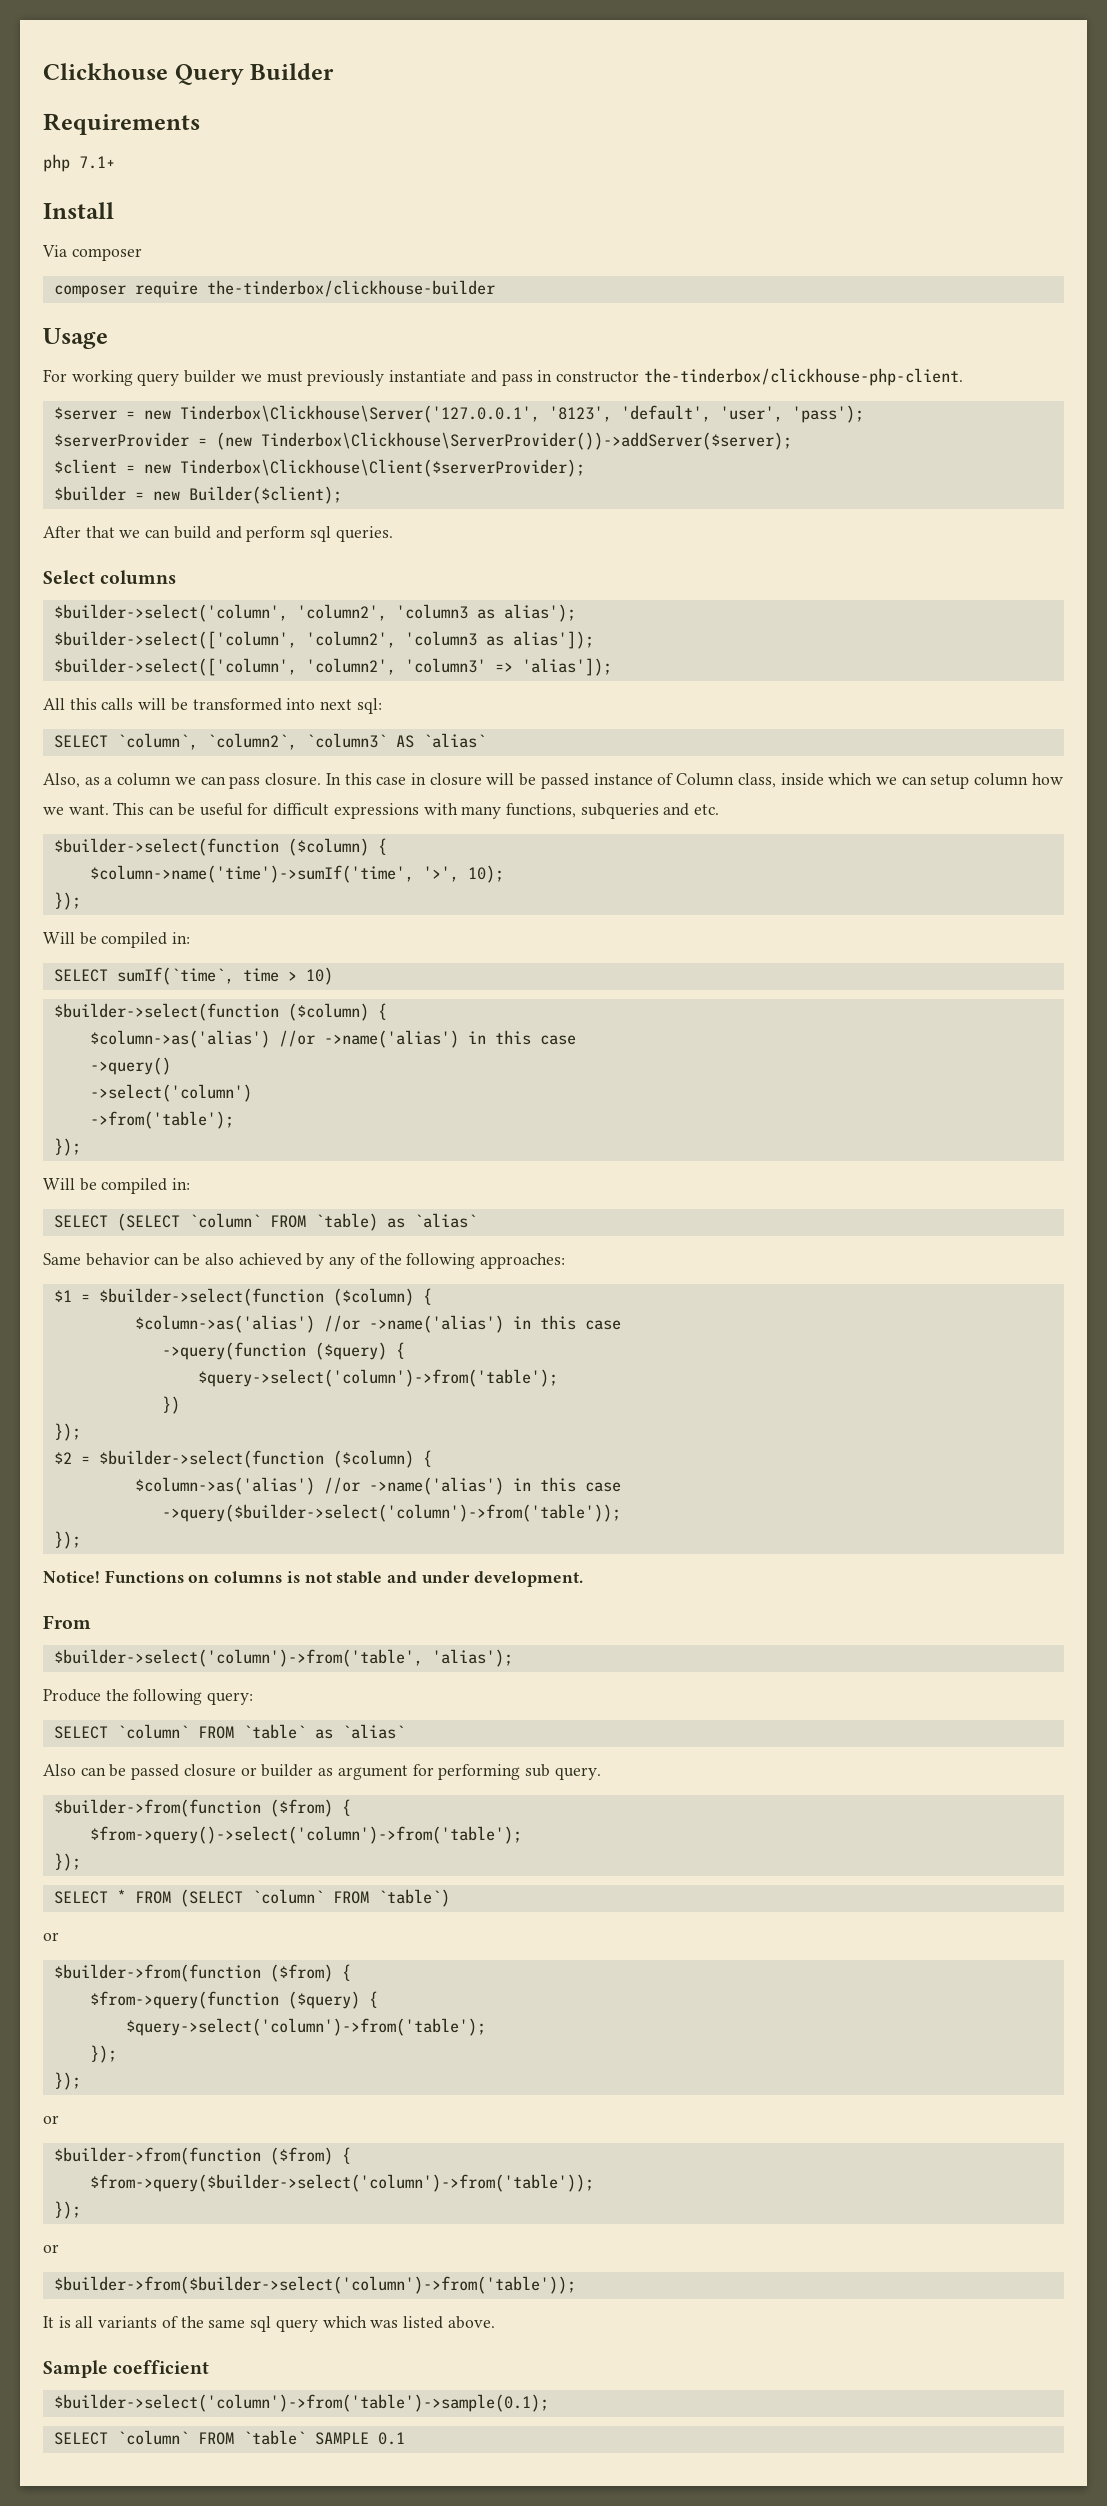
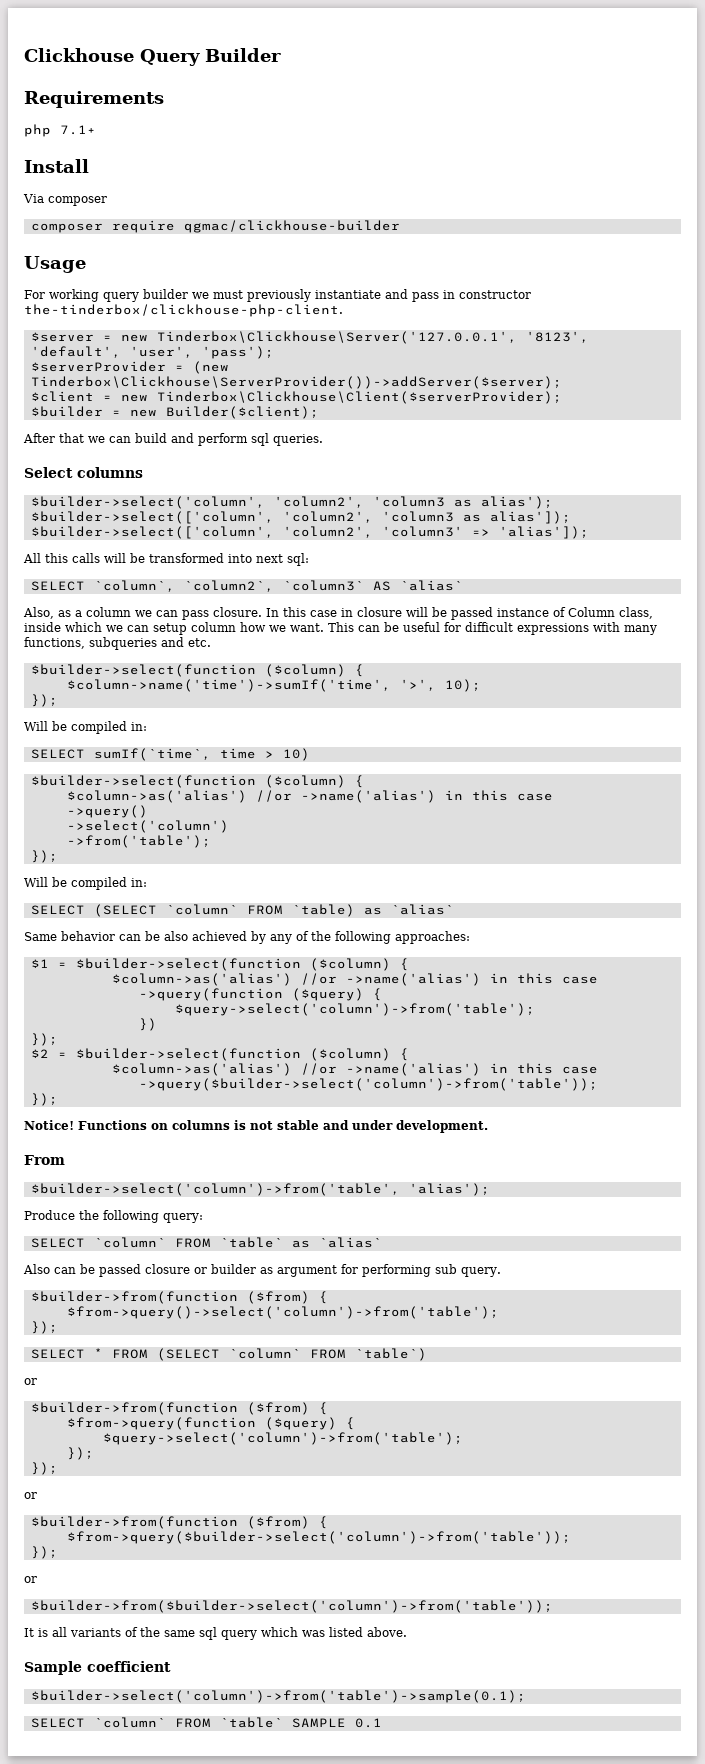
- composer require the-tinderbox/clickhouse-builder
+ composer require qgmac/clickhouse-builder

